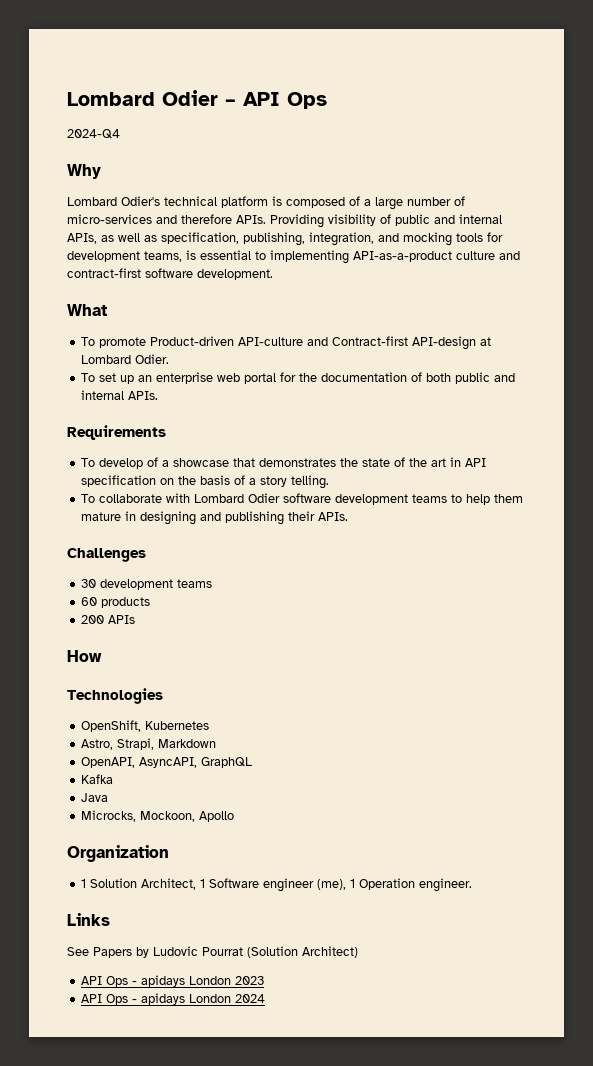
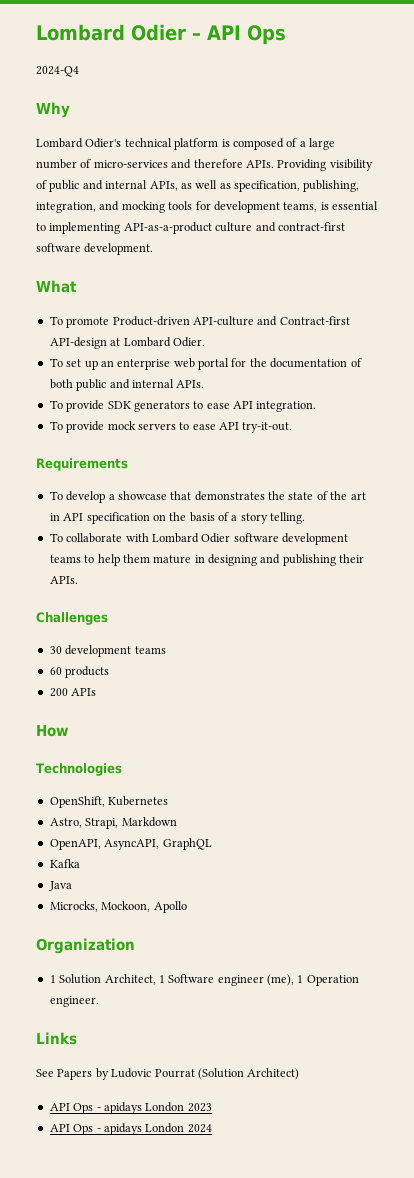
+ To provide SDK generators to ease API integration.
+ To provide mock servers to ease API try-it-out.
- To develop of a showcase that demonstrates the state of the art in API specification on the basis of a story telling.
+ To develop a showcase that demonstrates the state of the art in API specification on the basis of a story telling.

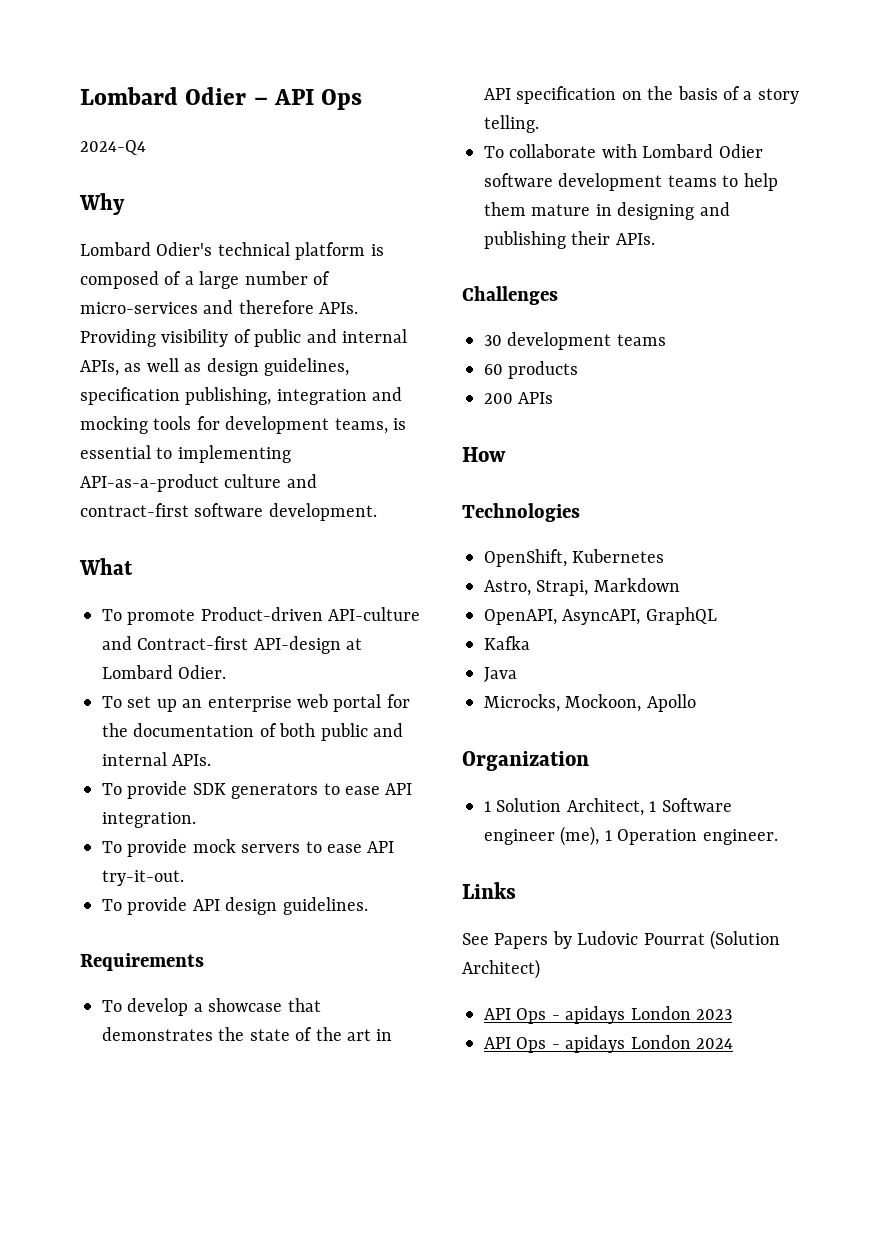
- Providing visibility of public and internal APIs, as well as specification, publishing, integration, and mocking tools for development teams, is essential to implementing API-as-a-product culture and contract-first software development.
+ Providing visibility of public and internal APIs, as well as design guidelines, specification publishing, integration and mocking tools for development teams, is essential to implementing API-as-a-product culture and contract-first software development.
+ To provide API design guidelines.

